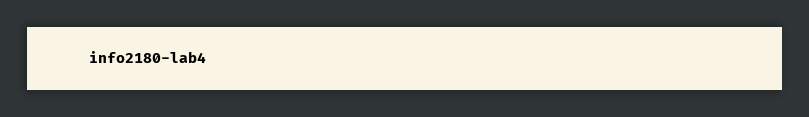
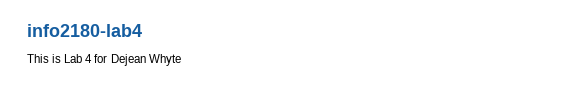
+ This is Lab 4 for Dejean Whyte

